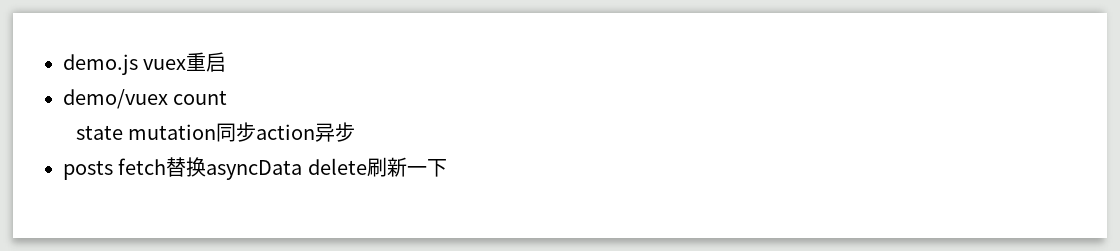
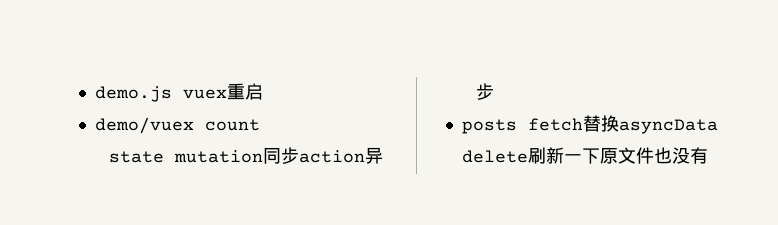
- posts fetch替换asyncData delete刷新一下
+ posts fetch替换asyncData delete刷新一下原文件也没有

